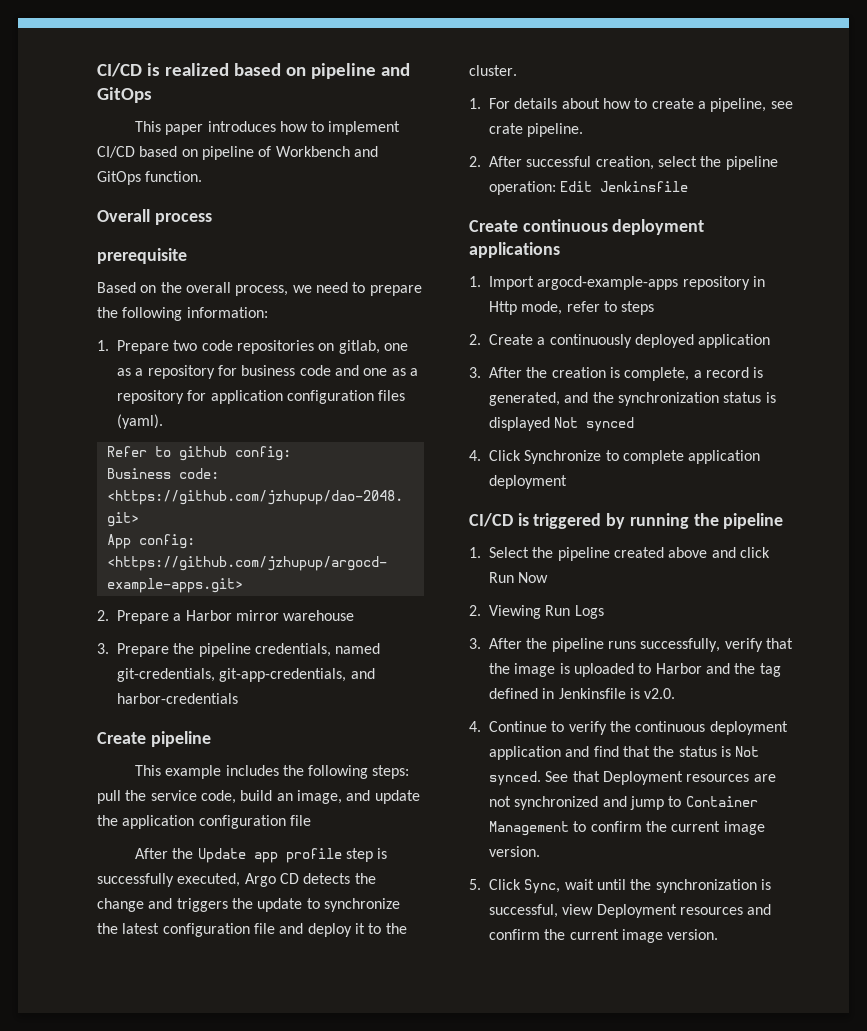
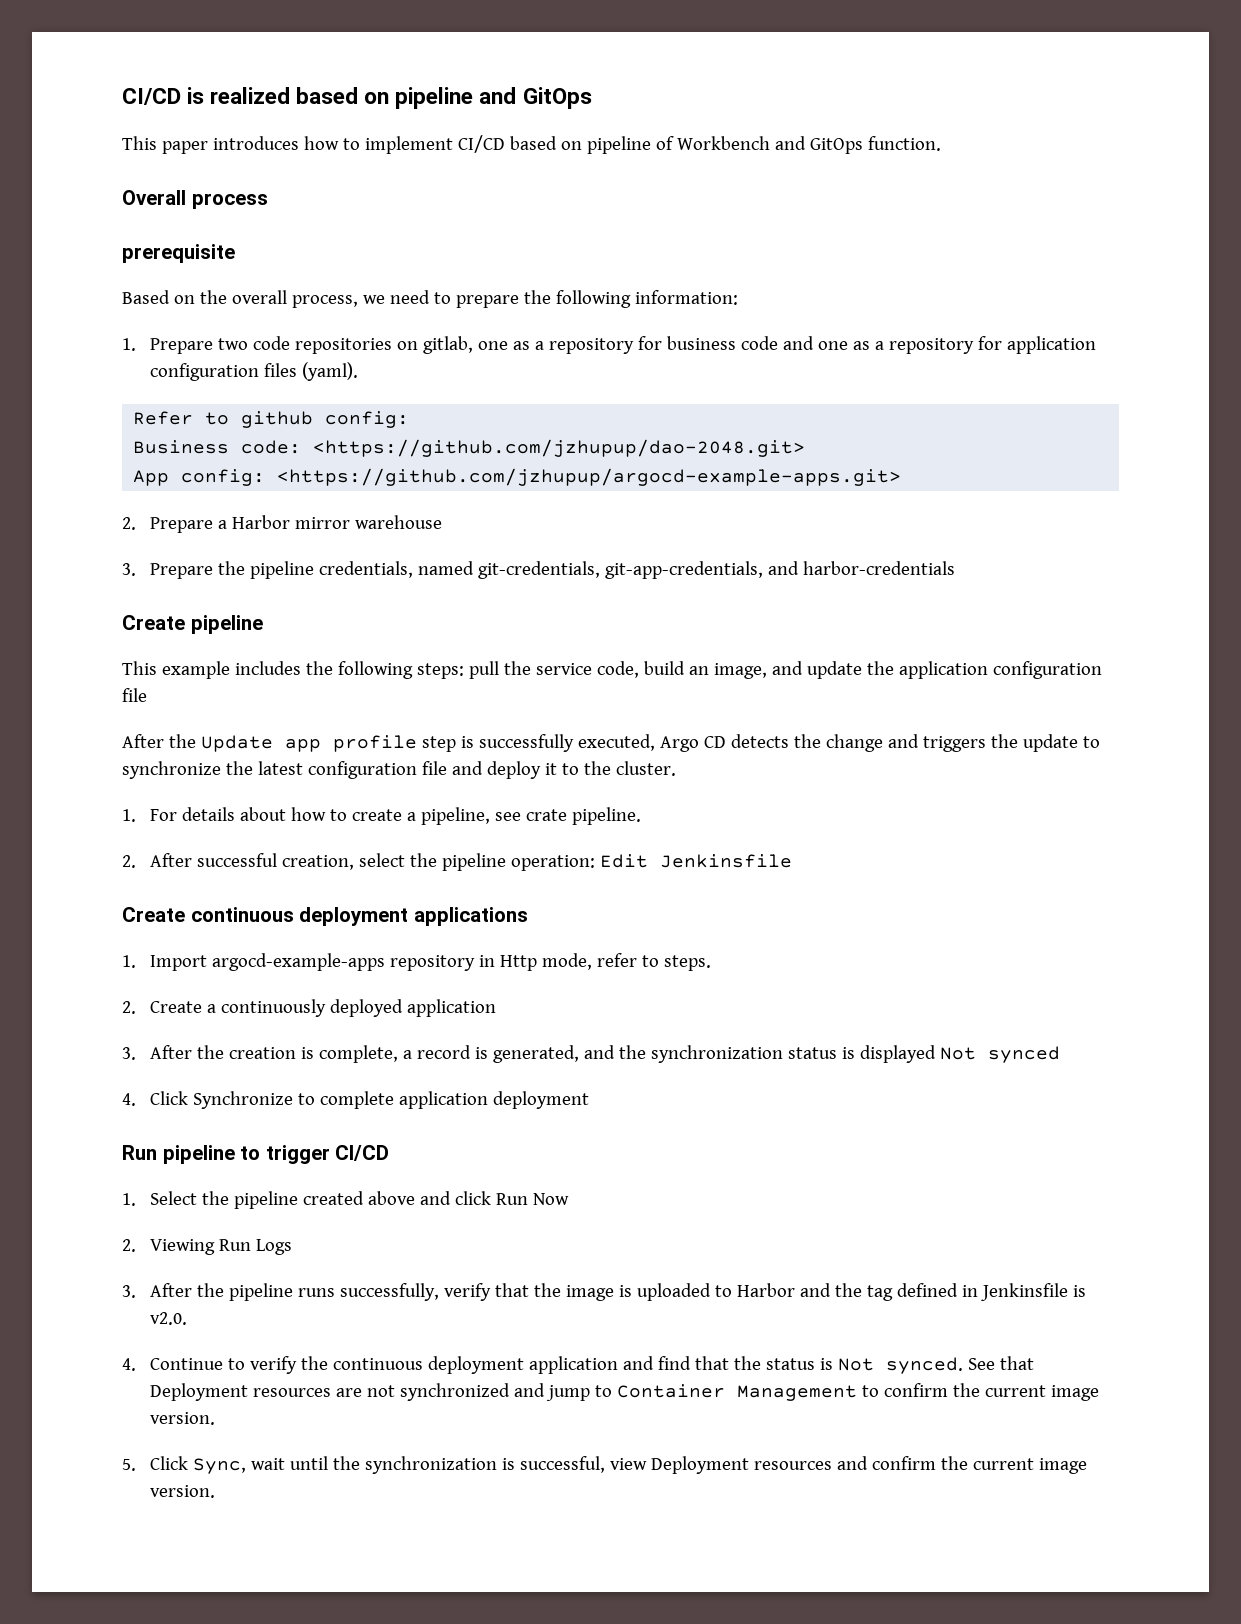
- 1. Import argocd-example-apps repository in Http mode, refer to steps
+ 1. Import argocd-example-apps repository in Http mode, refer to steps.
- CI/CD is triggered by running the pipeline
+ Run pipeline to trigger CI/CD

